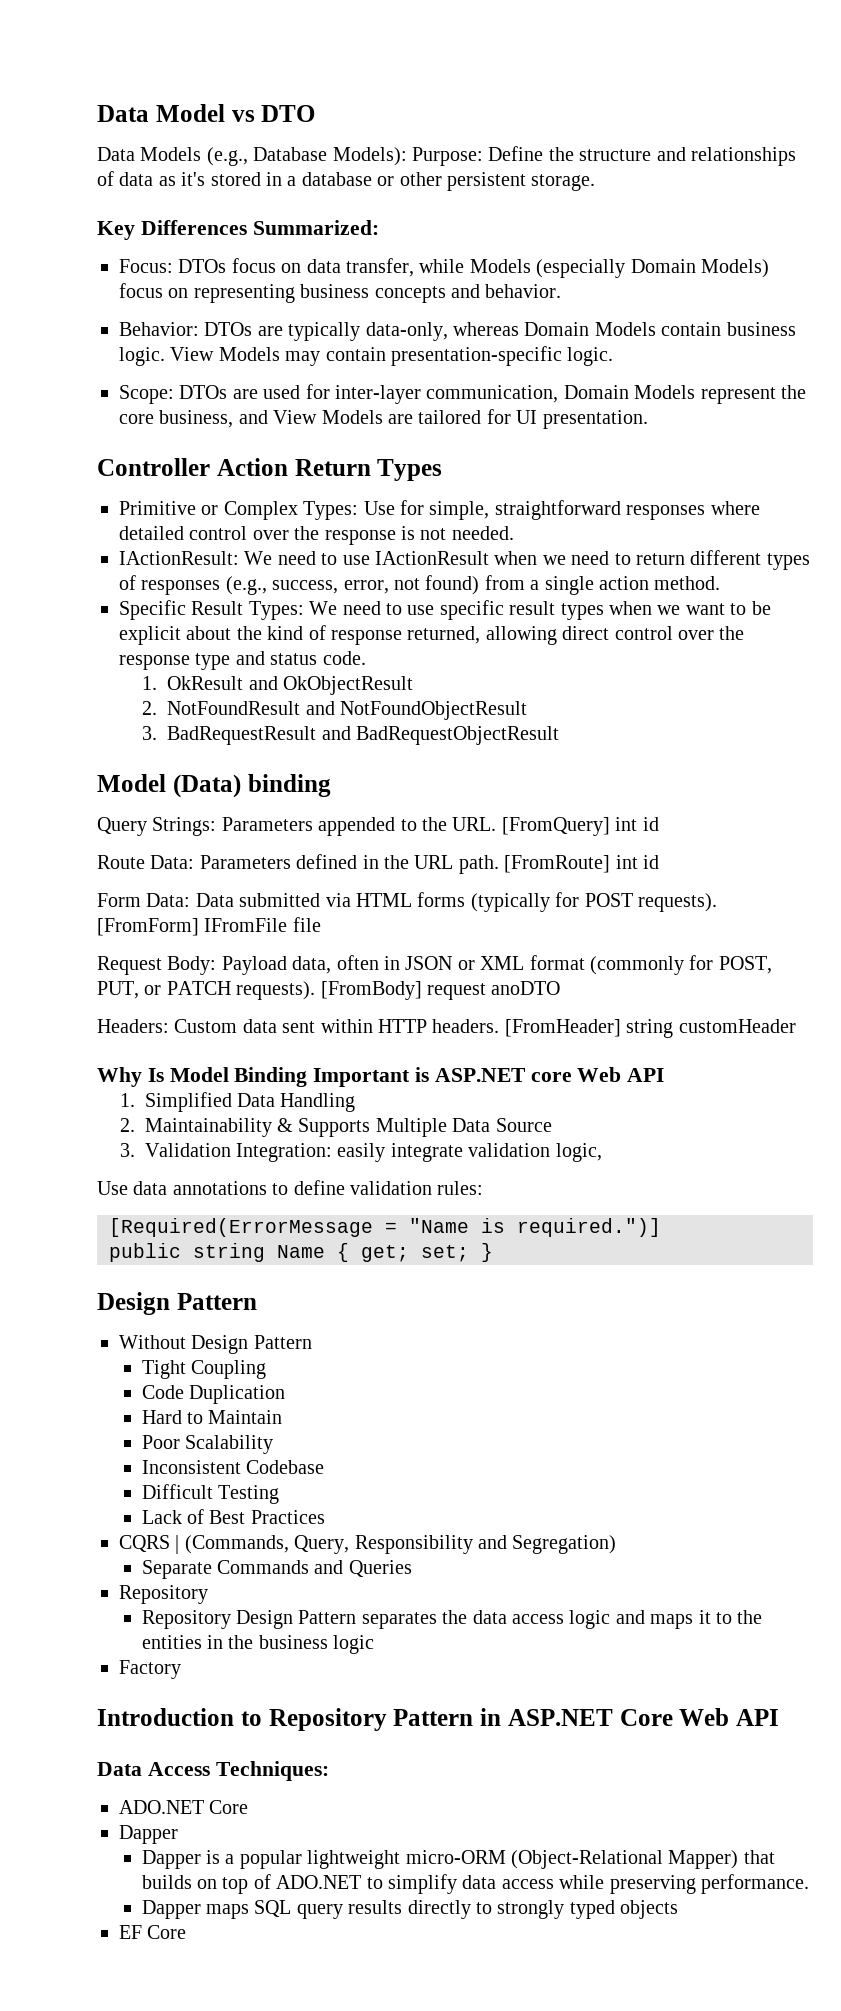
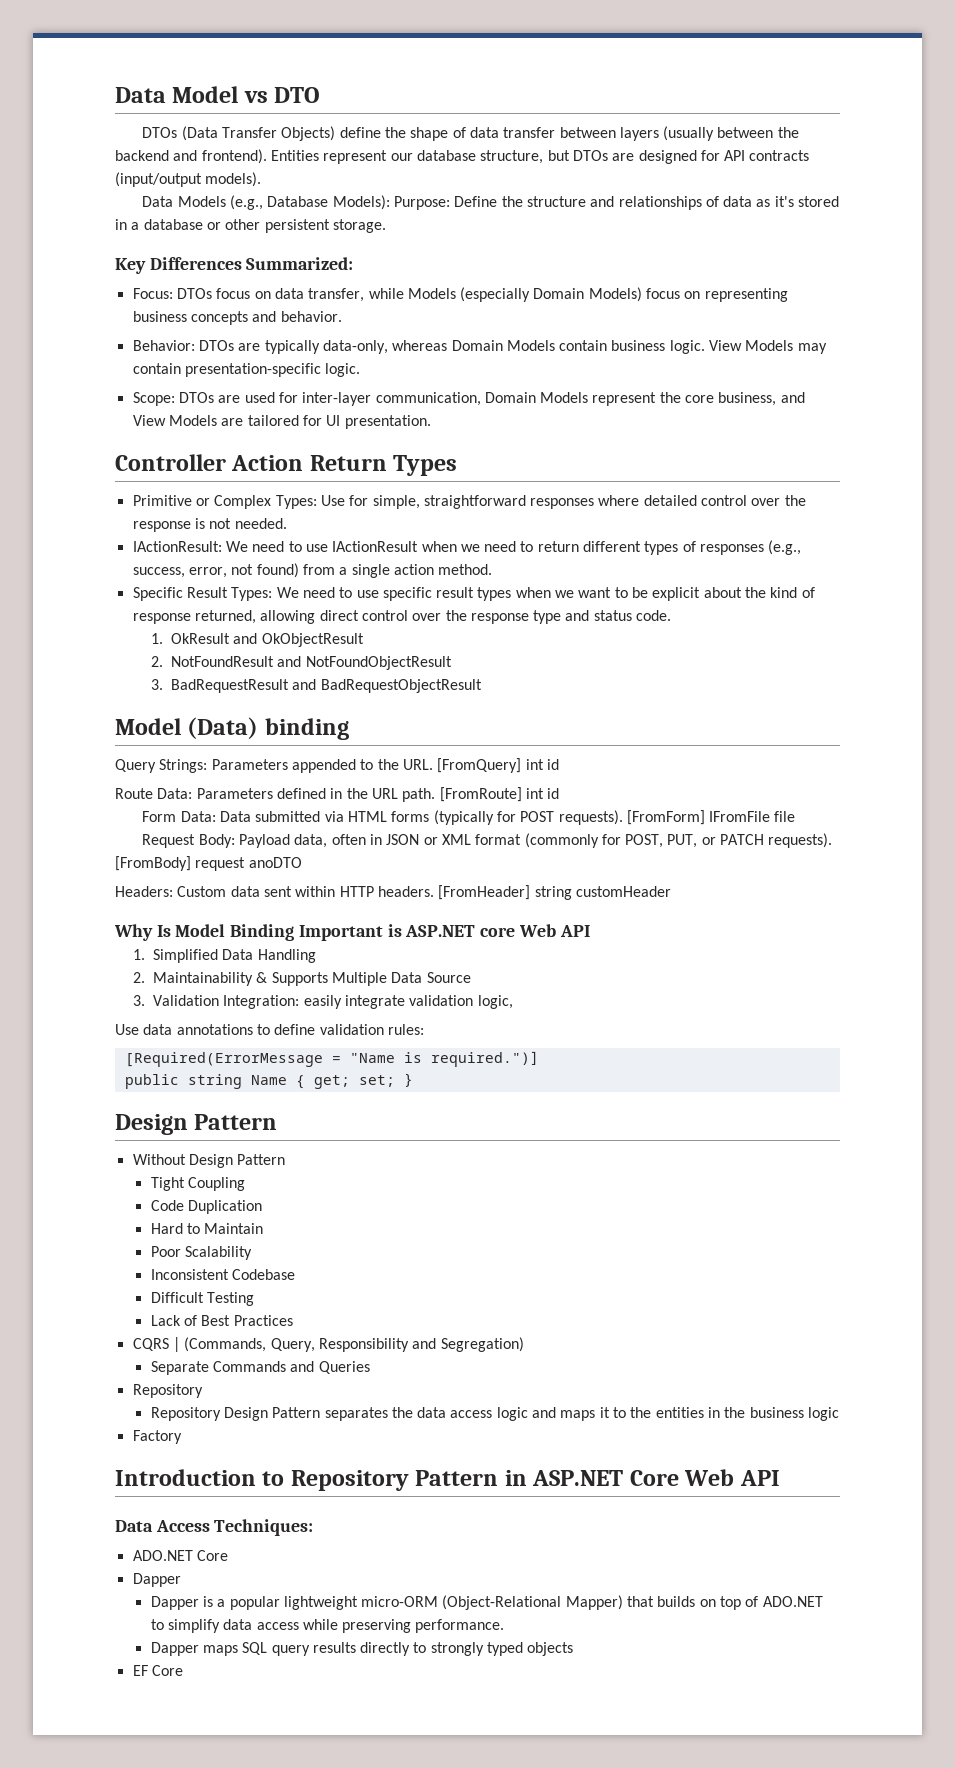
+ DTOs (Data Transfer Objects) define the shape of data transfer between layers (usually between the backend and frontend). Entities represent our database structure, but DTOs are designed for API contracts (input/output models).

